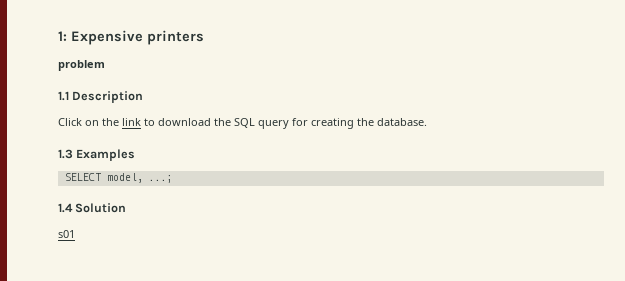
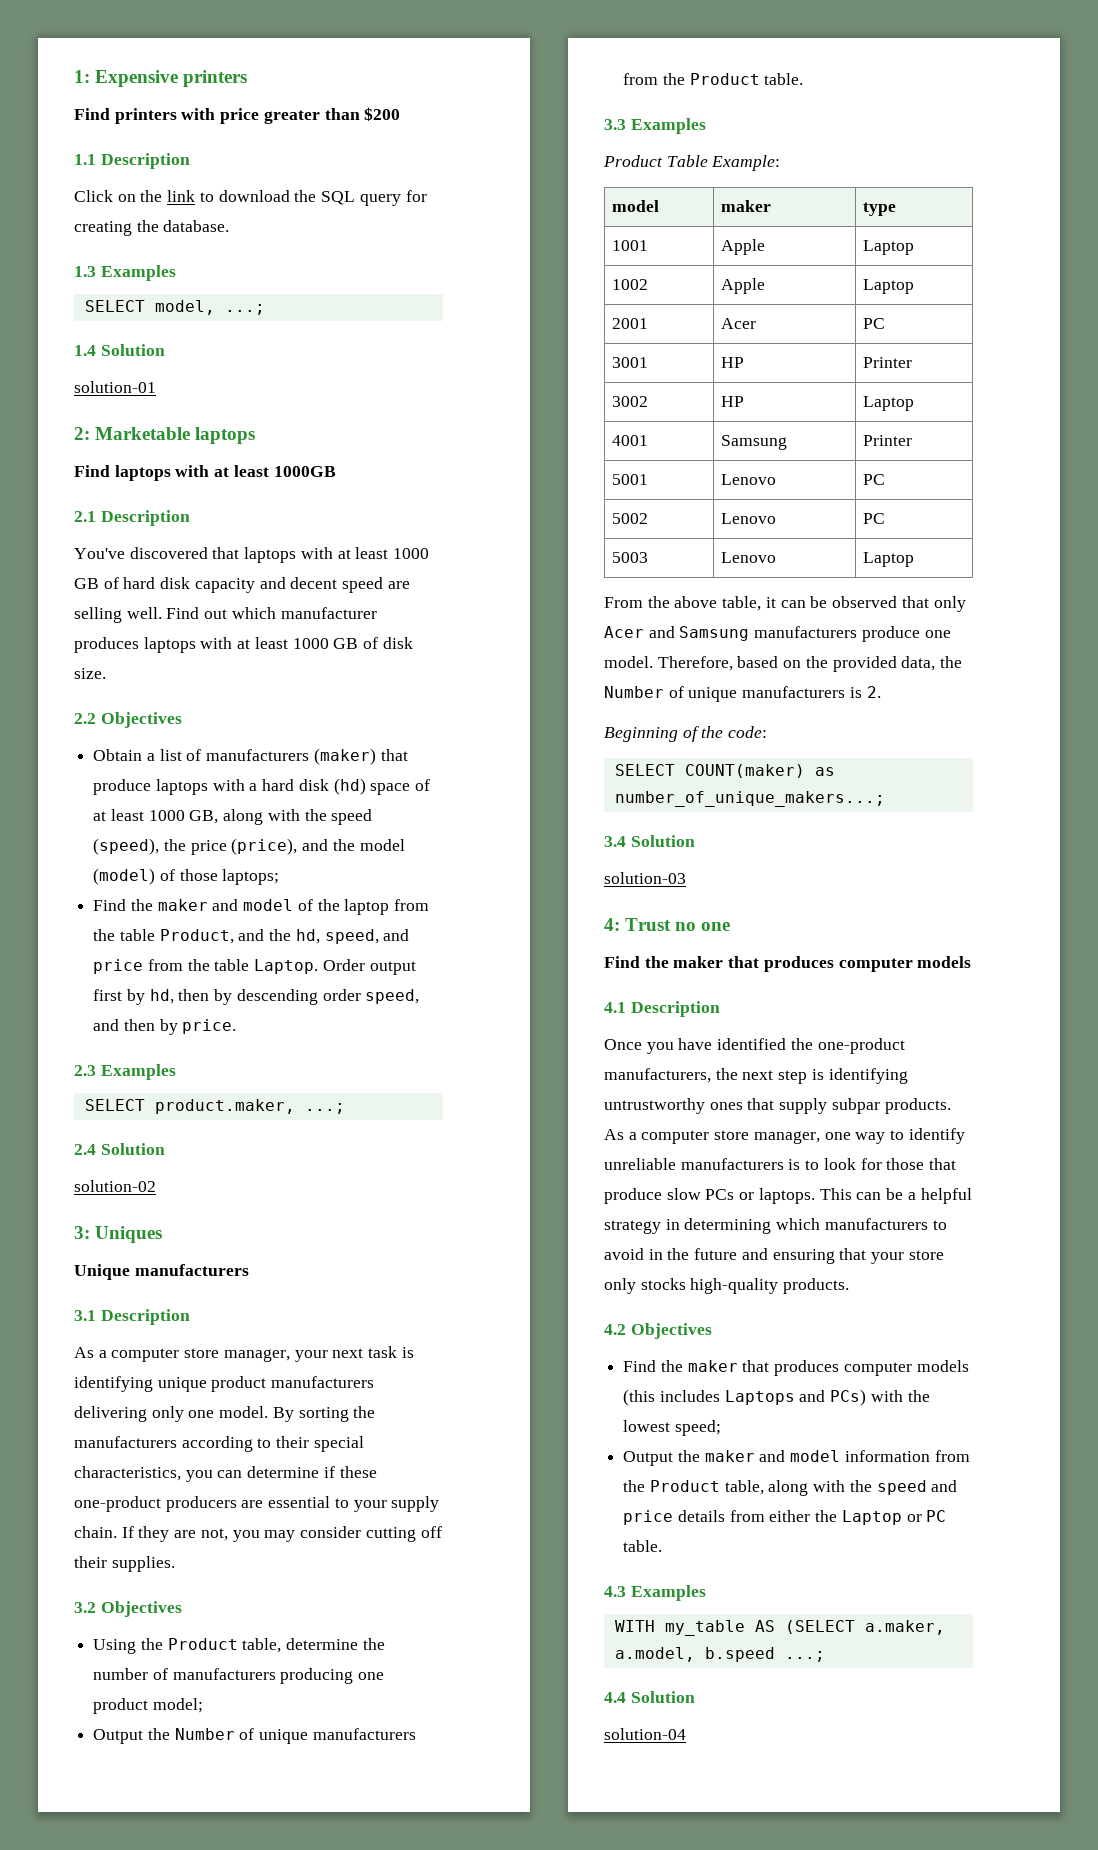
- problem
+ Find printers with price greater than $200
- s01
+ solution-01
+ 2: Marketable laptops
+ Find laptops with at least 1000GB
+ 2.1 Description
+ You've discovered that laptops with at least 1000 GB of hard disk capacity and decent speed are selling well. Find out which manufacturer produces laptops with at least 1000 GB of disk size.
+ 2.2 Objectives
+ Obtain a list of manufacturers (maker) that produce laptops with a hard disk (hd) space of at least 1000 GB, along with the speed (speed), the price (price), and the model (model) of those laptops;
+ Find the maker and model of the laptop from the table Product, and the hd, speed, and price from the table Laptop. Order output first by hd, then by descending order speed, and then by price.
+ 2.3 Examples
+ SELECT product.maker, ...;
+ 2.4 Solution
+ solution-02
+ 3: Uniques
+ Unique manufacturers
+ 3.1 Description
+ As a computer store manager, your next task is identifying unique product manufacturers delivering only one model. By sorting the manufacturers according to their special characteristics, you can determine if these one-product producers are essential to your supply chain. If they are not, you may consider cutting off their supplies.
+ 3.2 Objectives
+ Using the Product table, determine the number of manufacturers producing one product model;
+ Output the Number of unique manufacturers from the Product table.
+ 3.3 Examples
+ Product Table Example:
+ model | maker | type
+ 1001 | Apple | Laptop
+ 1002 | Apple | Laptop
+ 2001 | Acer | PC
+ 3001 | HP | Printer
+ 3002 | HP | Laptop
+ 4001 | Samsung | Printer
+ 5001 | Lenovo | PC
+ 5002 | Lenovo | PC
+ 5003 | Lenovo | Laptop
+ From the above table, it can be observed that only Acer and Samsung manufacturers produce one model. Therefore, based on the provided data, the Number of unique manufacturers is 2.
+ Beginning of the code:
+ SELECT COUNT(maker) as number_of_unique_makers...;
+ 3.4 Solution
+ solution-03
+ 4: Trust no one
+ Find the maker that produces computer models
+ 4.1 Description
+ Once you have identified the one-product manufacturers, the next step is identifying untrustworthy ones that supply subpar products. As a computer store manager, one way to identify unreliable manufacturers is to look for those that produce slow PCs or laptops. This can be a helpful strategy in determining which manufacturers to avoid in the future and ensuring that your store only stocks high-quality products.
+ 4.2 Objectives
+ Find the maker that produces computer models (this includes Laptops and PCs) with the lowest speed;
+ Output the maker and model information from the Product table, along with the speed and price details from either the Laptop or PC table.
+ 4.3 Examples
+ WITH my_table AS (SELECT a.maker, a.model, b.speed ...;
+ 4.4 Solution
+ solution-04

